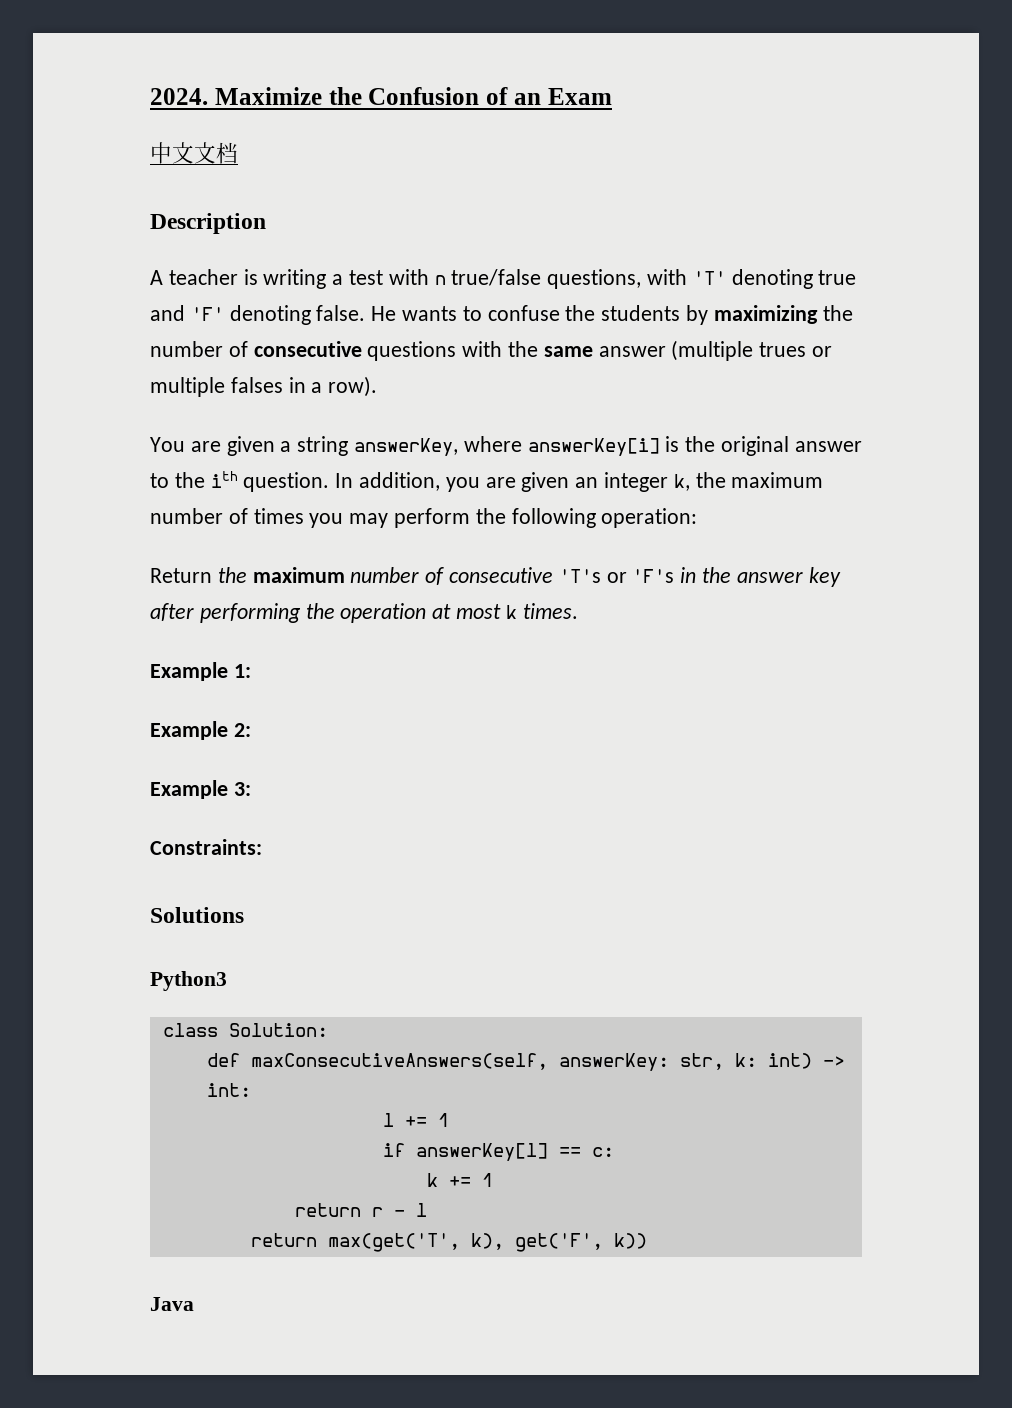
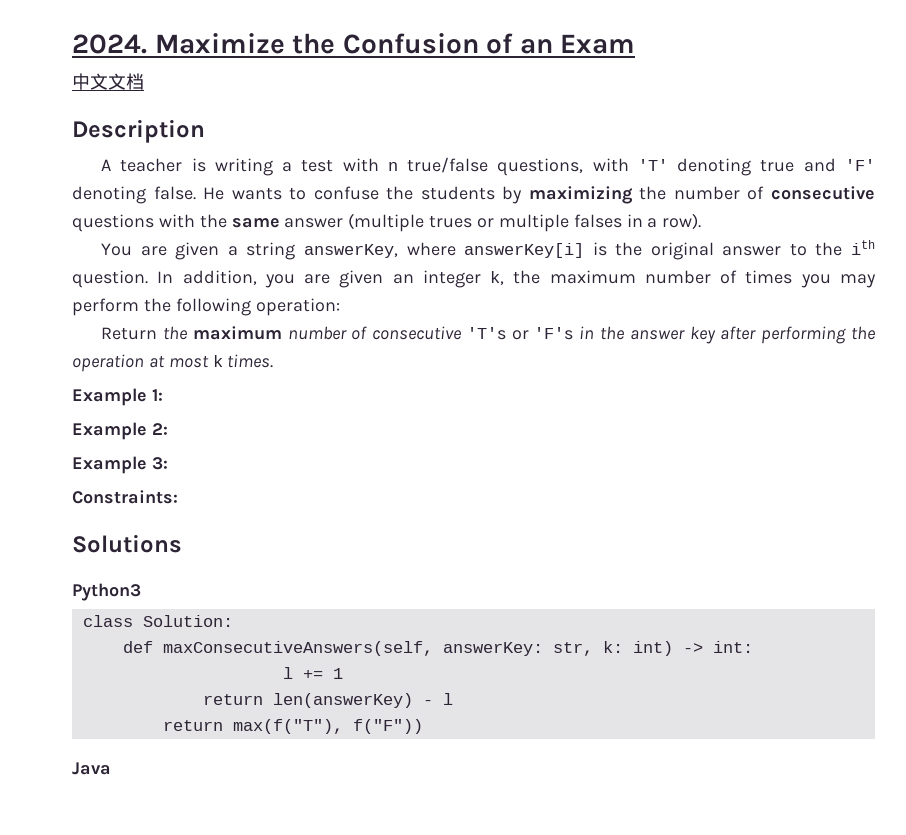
- if answerKey[l] == c:
- k += 1
- return r - l
+ return len(answerKey) - l
- return max(get('T', k), get('F', k))
+ return max(f("T"), f("F"))

